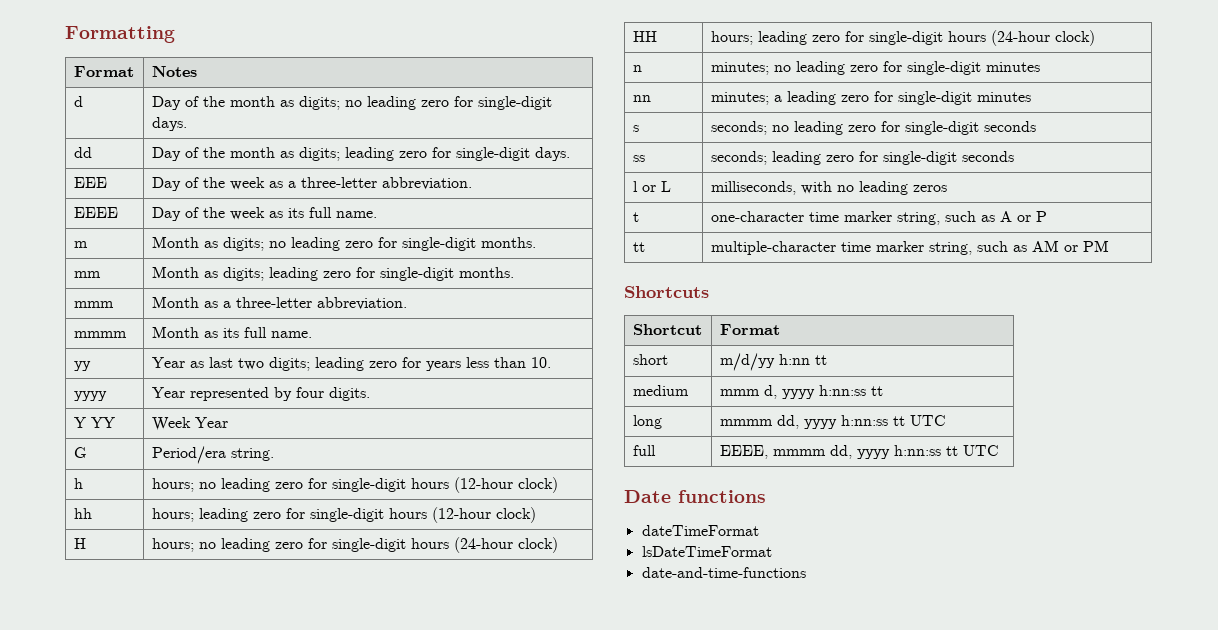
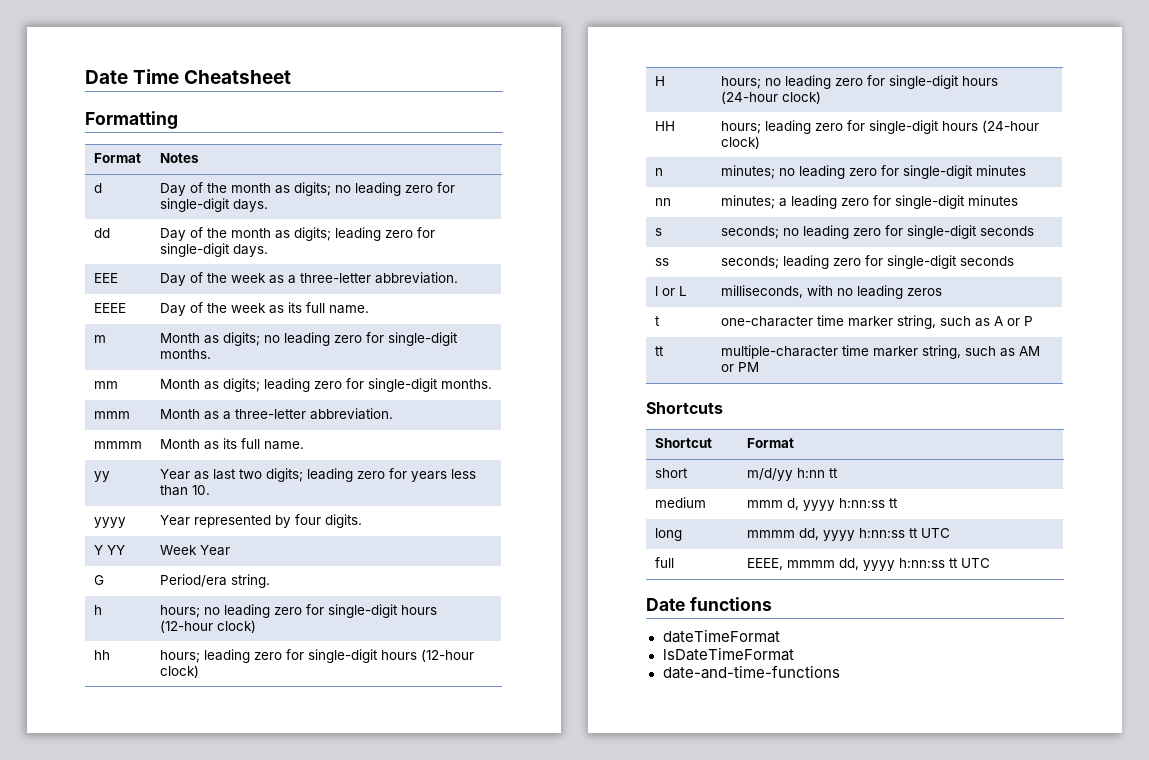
+ Date Time Cheatsheet

